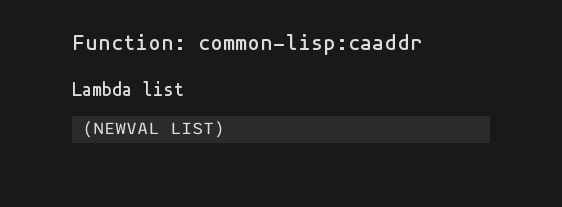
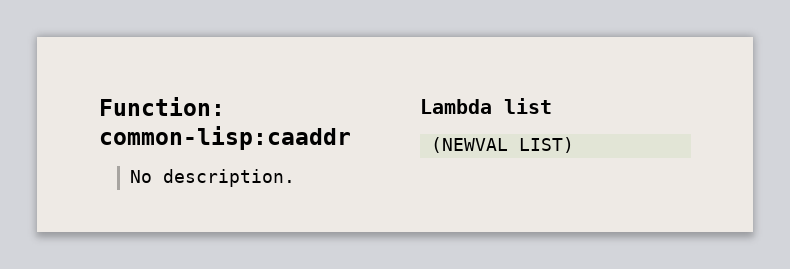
+ No description.

